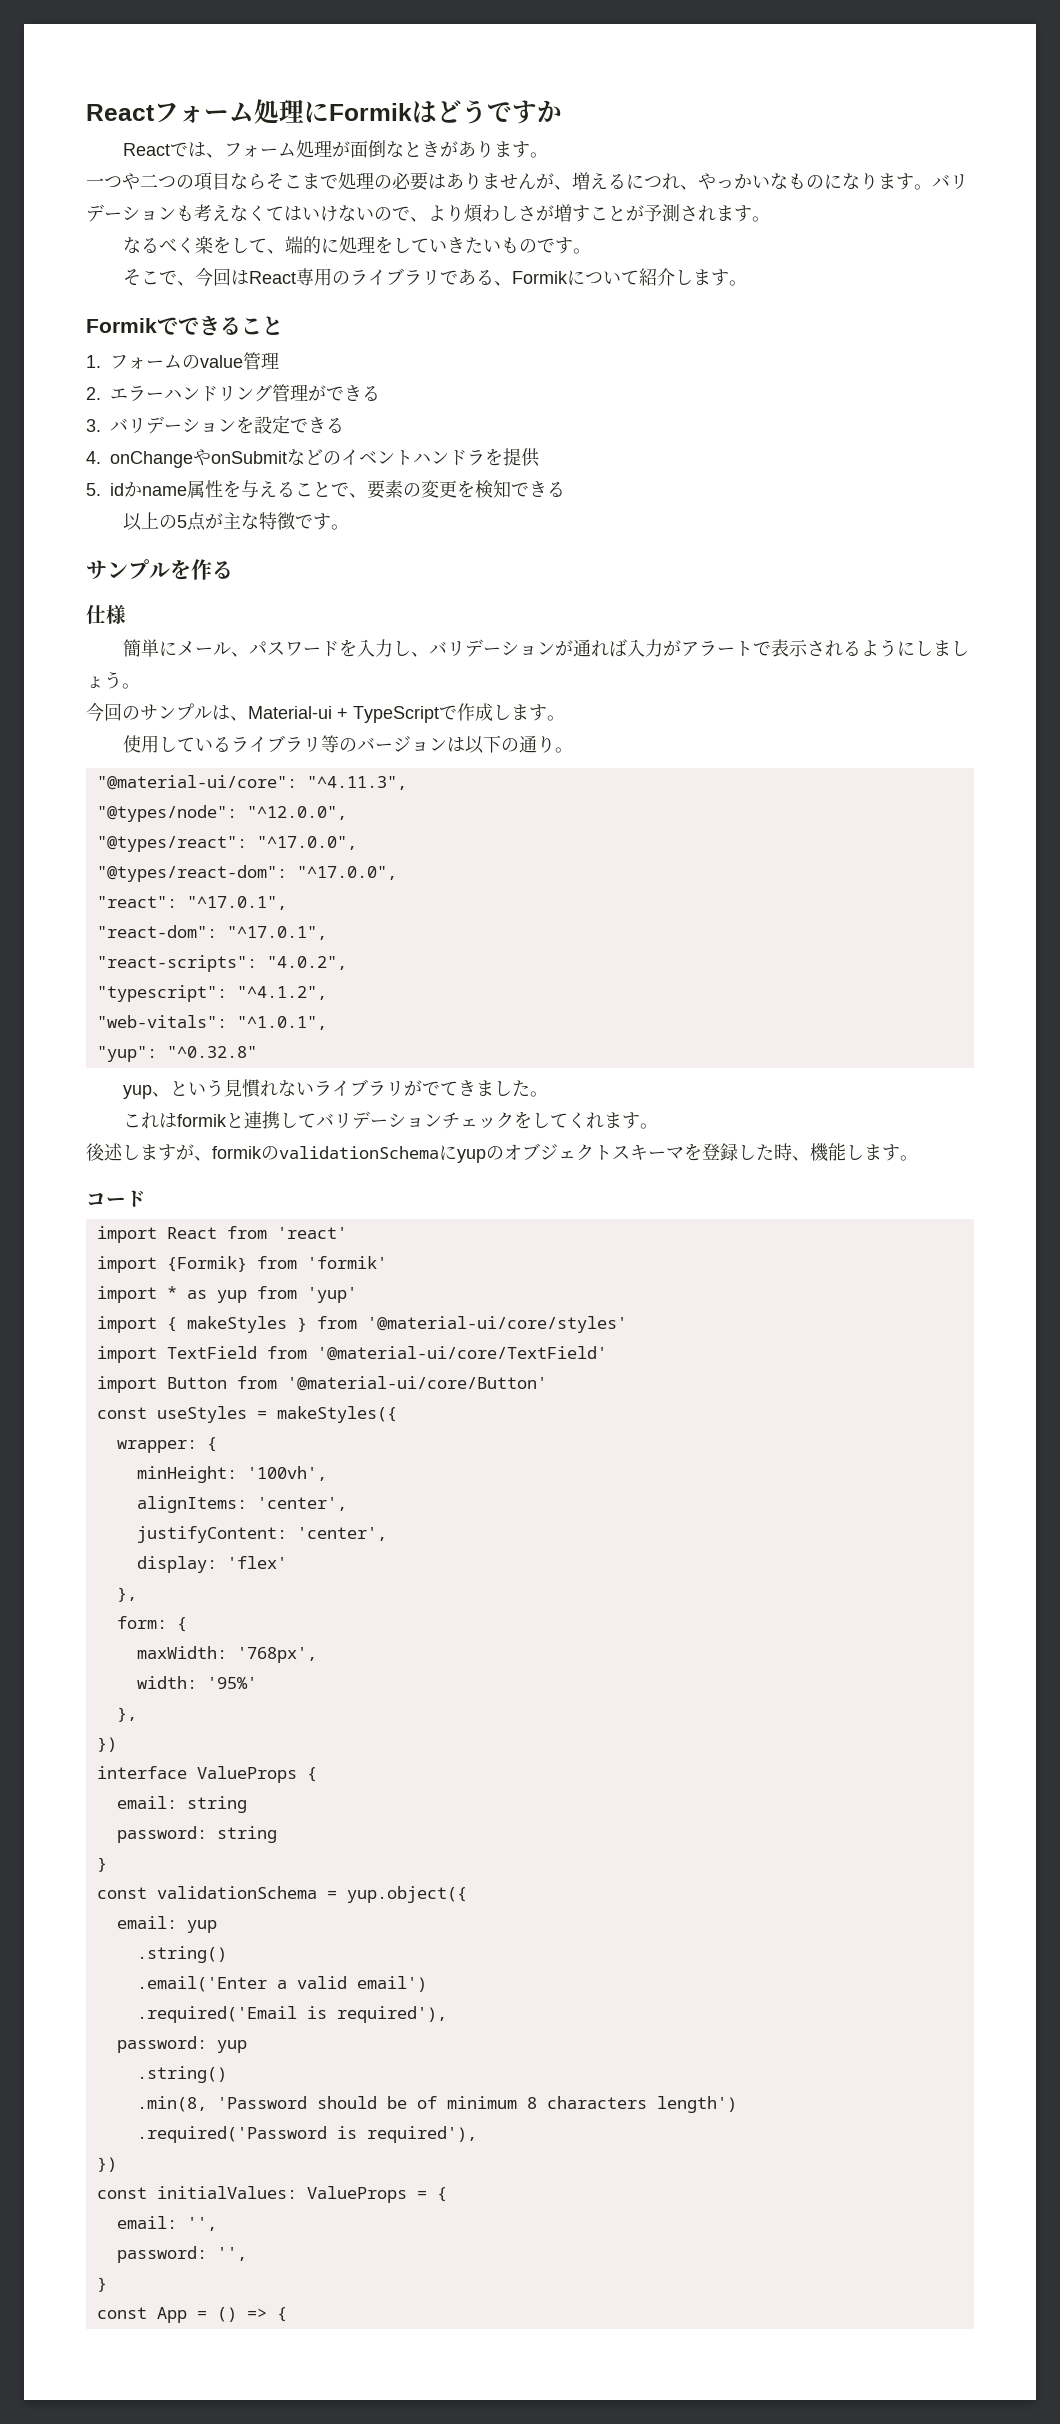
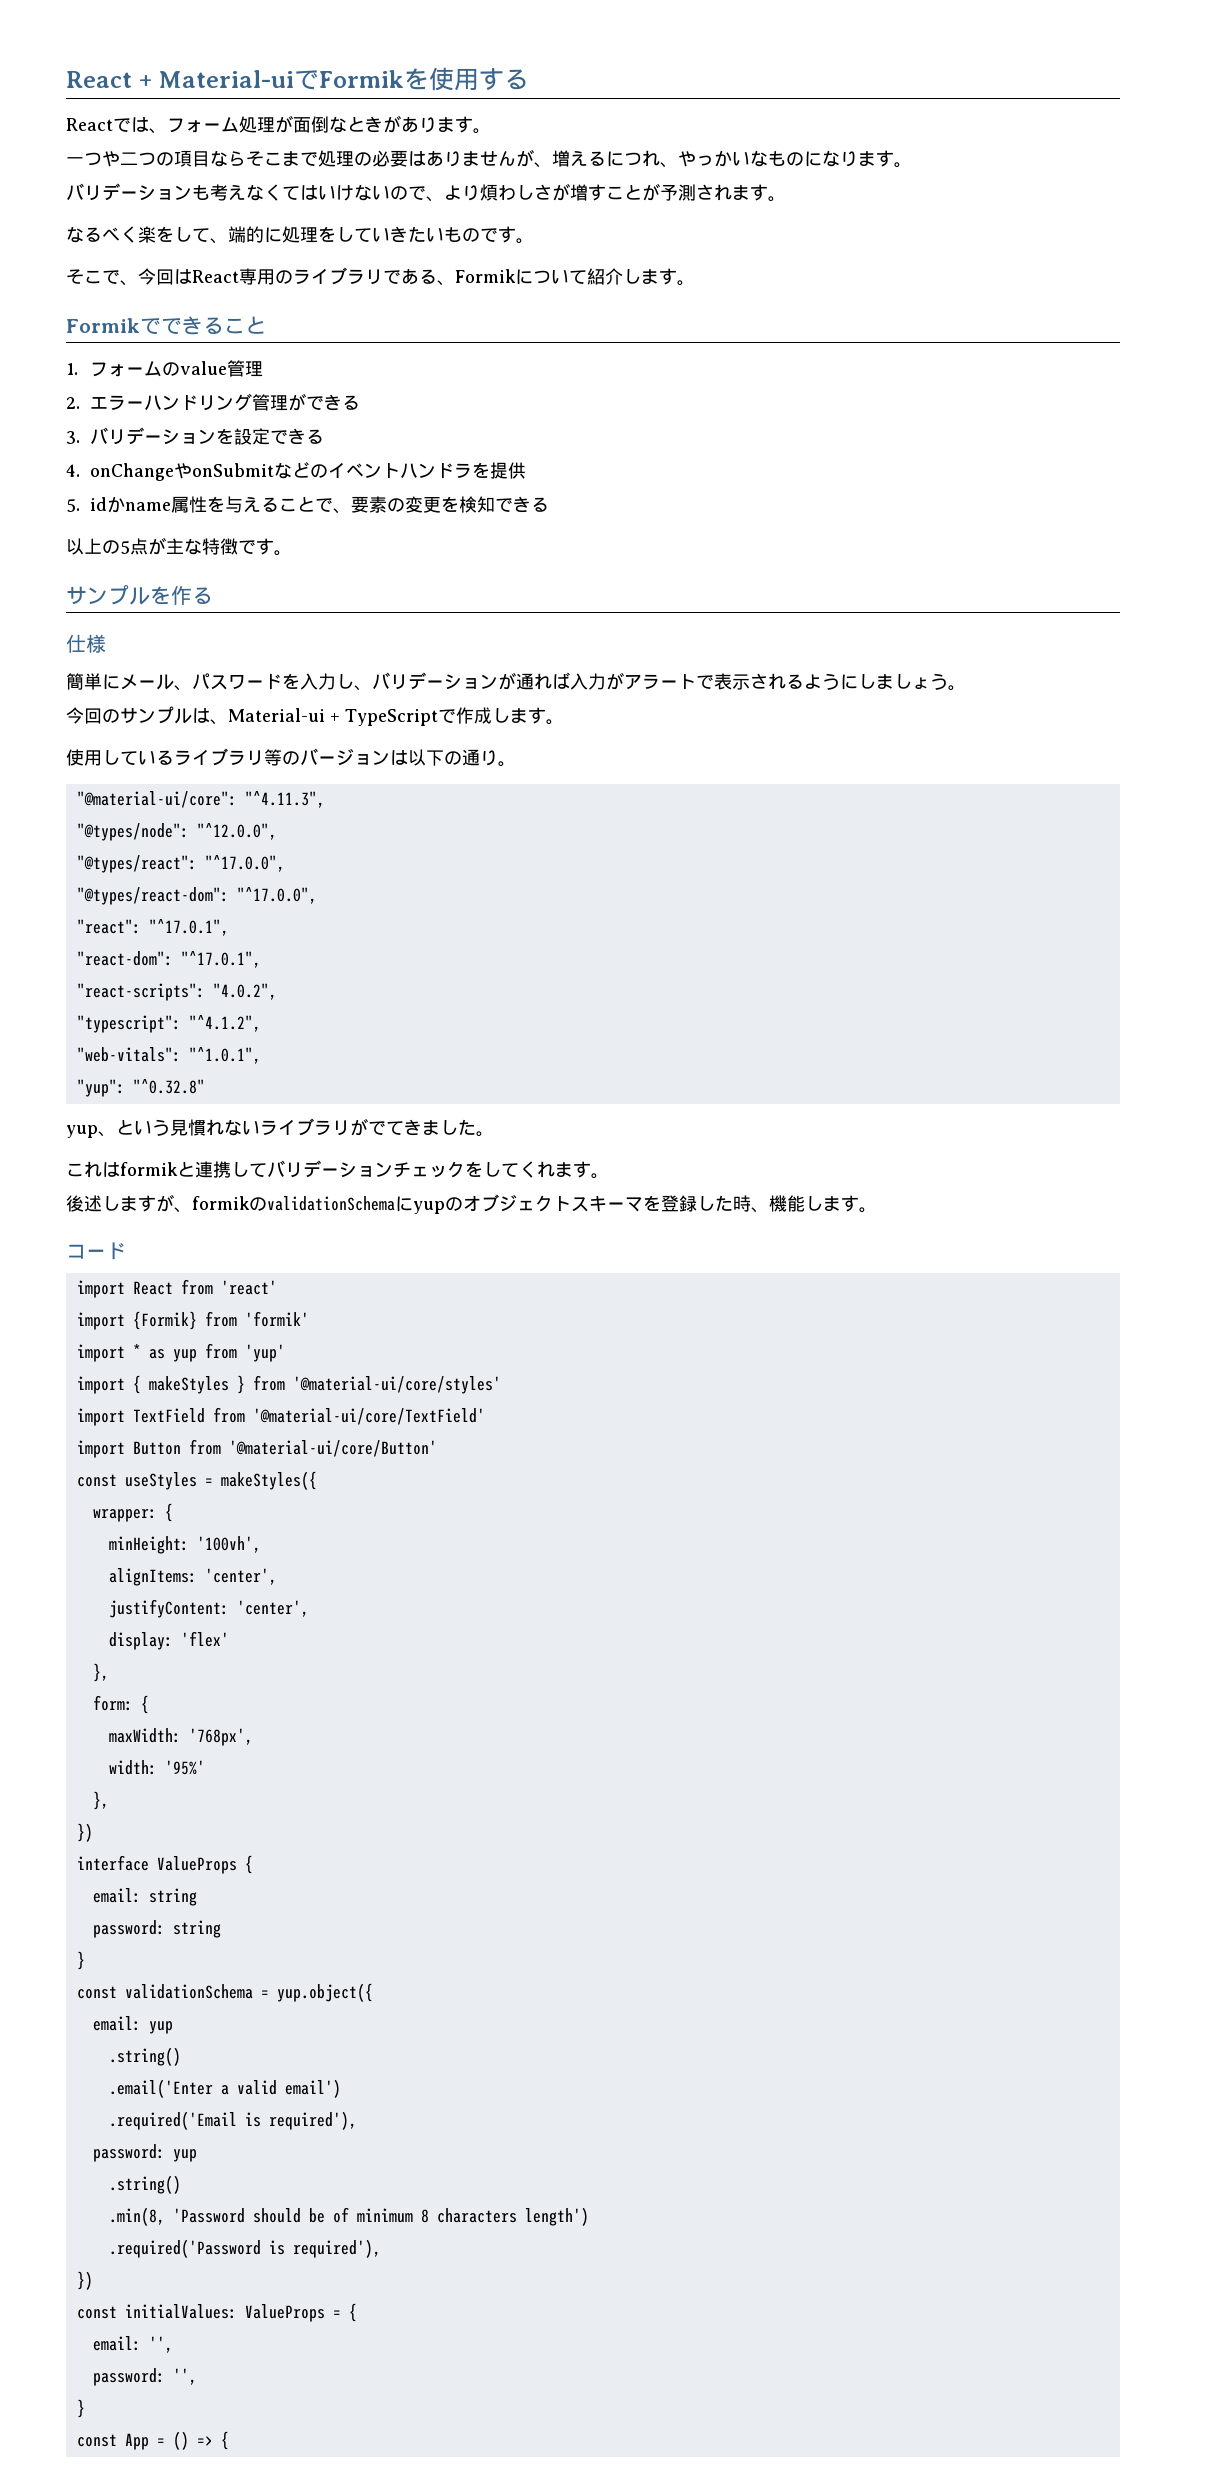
- Reactフォーム処理にFormikはどうですか
+ React + Material-uiでFormikを使用する
- 一つや二つの項目ならそこまで処理の必要はありませんが、増えるにつれ、やっかいなものになります。バリデーションも考えなくてはいけないので、より煩わしさが増すことが予測されます。
+ 一つや二つの項目ならそこまで処理の必要はありませんが、増えるにつれ、やっかいなものになります。
+ バリデーションも考えなくてはいけないので、より煩わしさが増すことが予測されます。

